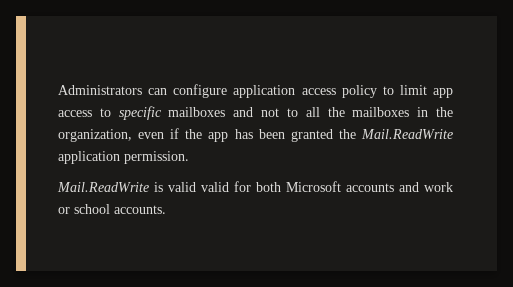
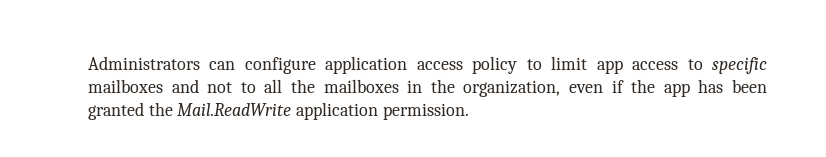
- Mail.ReadWrite is valid valid for both Microsoft accounts and work or school accounts.

